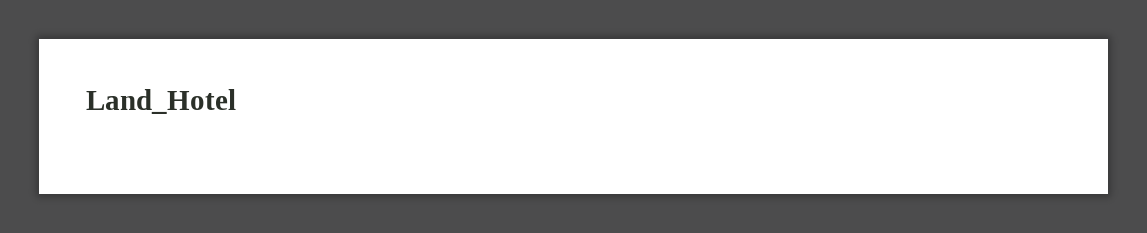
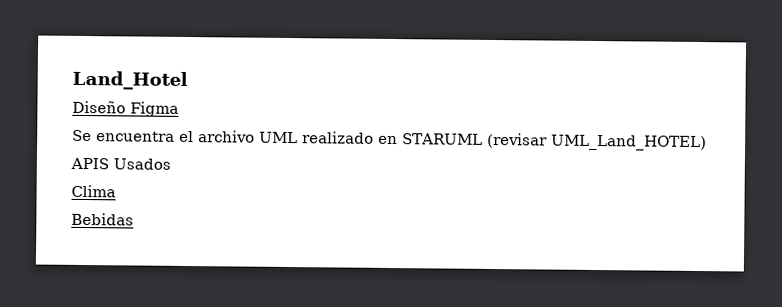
+ Diseño Figma
+ Se encuentra el archivo UML realizado en STARUML (revisar UML_Land_HOTEL)
+ APIS Usados
+ Clima
+ Bebidas

